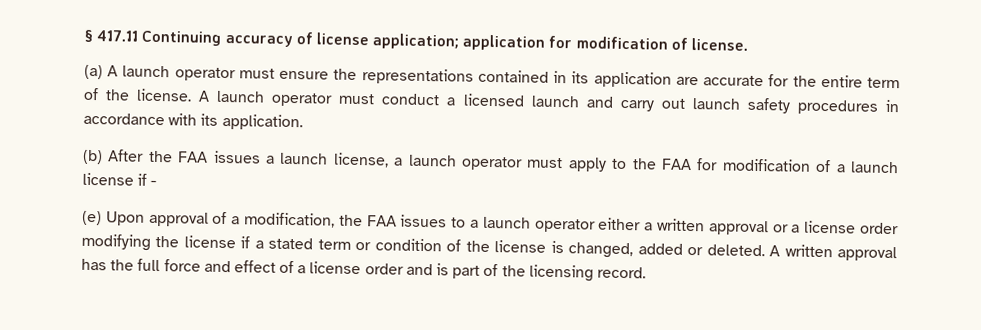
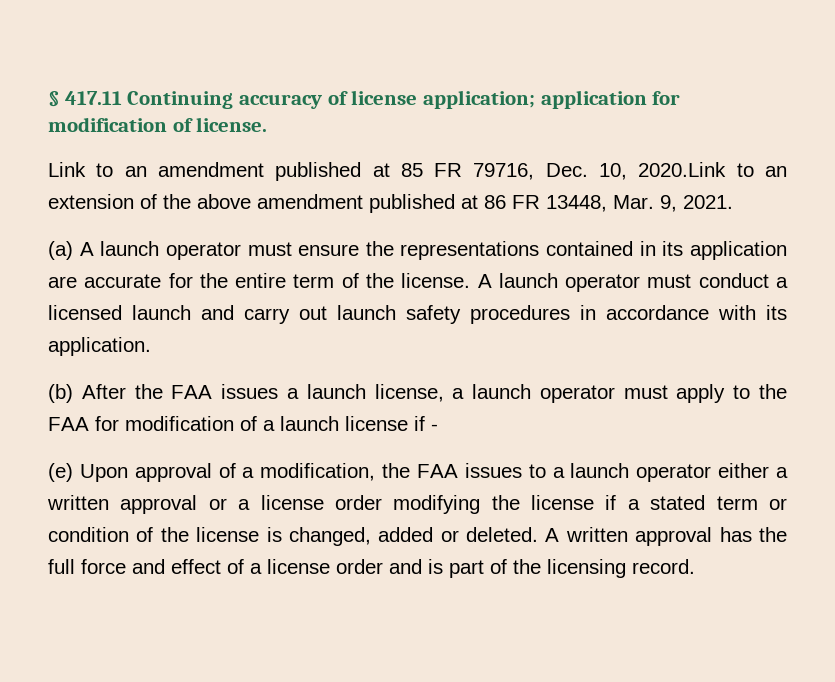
+ Link to an amendment published at 85 FR 79716, Dec. 10, 2020.Link to an extension of the above amendment published at 86 FR 13448, Mar. 9, 2021.

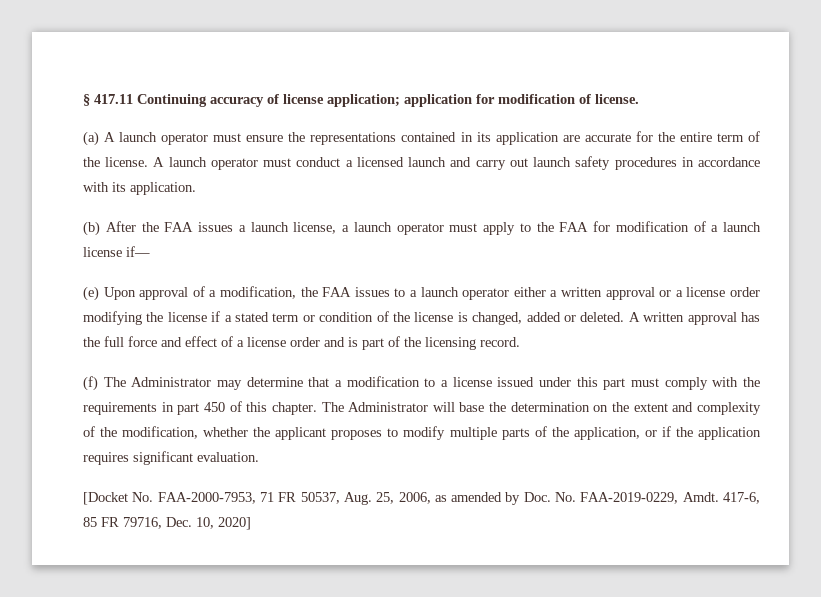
- Link to an amendment published at 85 FR 79716, Dec. 10, 2020.Link to an extension of the above amendment published at 86 FR 13448, Mar. 9, 2021.
- (b) After the FAA issues a launch license, a launch operator must apply to the FAA for modification of a launch license if -
+ (b) After the FAA issues a launch license, a launch operator must apply to the FAA for modification of a launch license if—
+ (f) The Administrator may determine that a modification to a license issued under this part must comply with the requirements in part 450 of this chapter. The Administrator will base the determination on the extent and complexity of the modification, whether the applicant proposes to modify multiple parts of the application, or if the application requires significant evaluation.
+ [Docket No. FAA-2000-7953, 71 FR 50537, Aug. 25, 2006, as amended by Doc. No. FAA-2019-0229, Amdt. 417-6, 85 FR 79716, Dec. 10, 2020]

